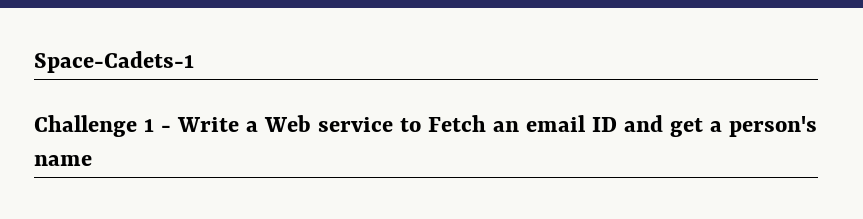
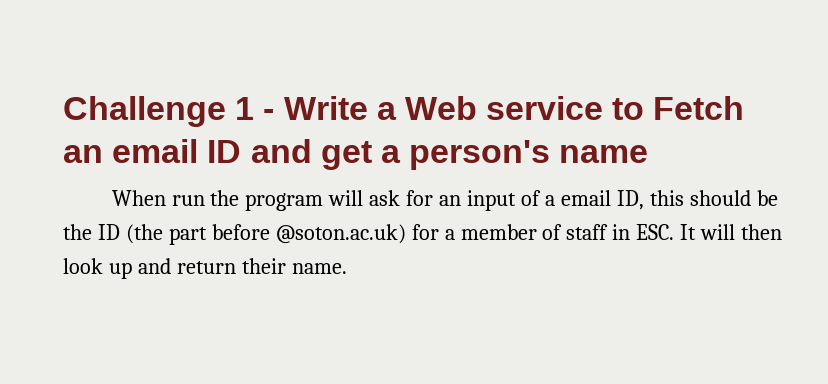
- Space-Cadets-1
+ When run the program will ask for an input of a email ID, this should be the ID (the part before @soton.ac.uk) for a member of staff in ESC. It will then look up and return their name.

